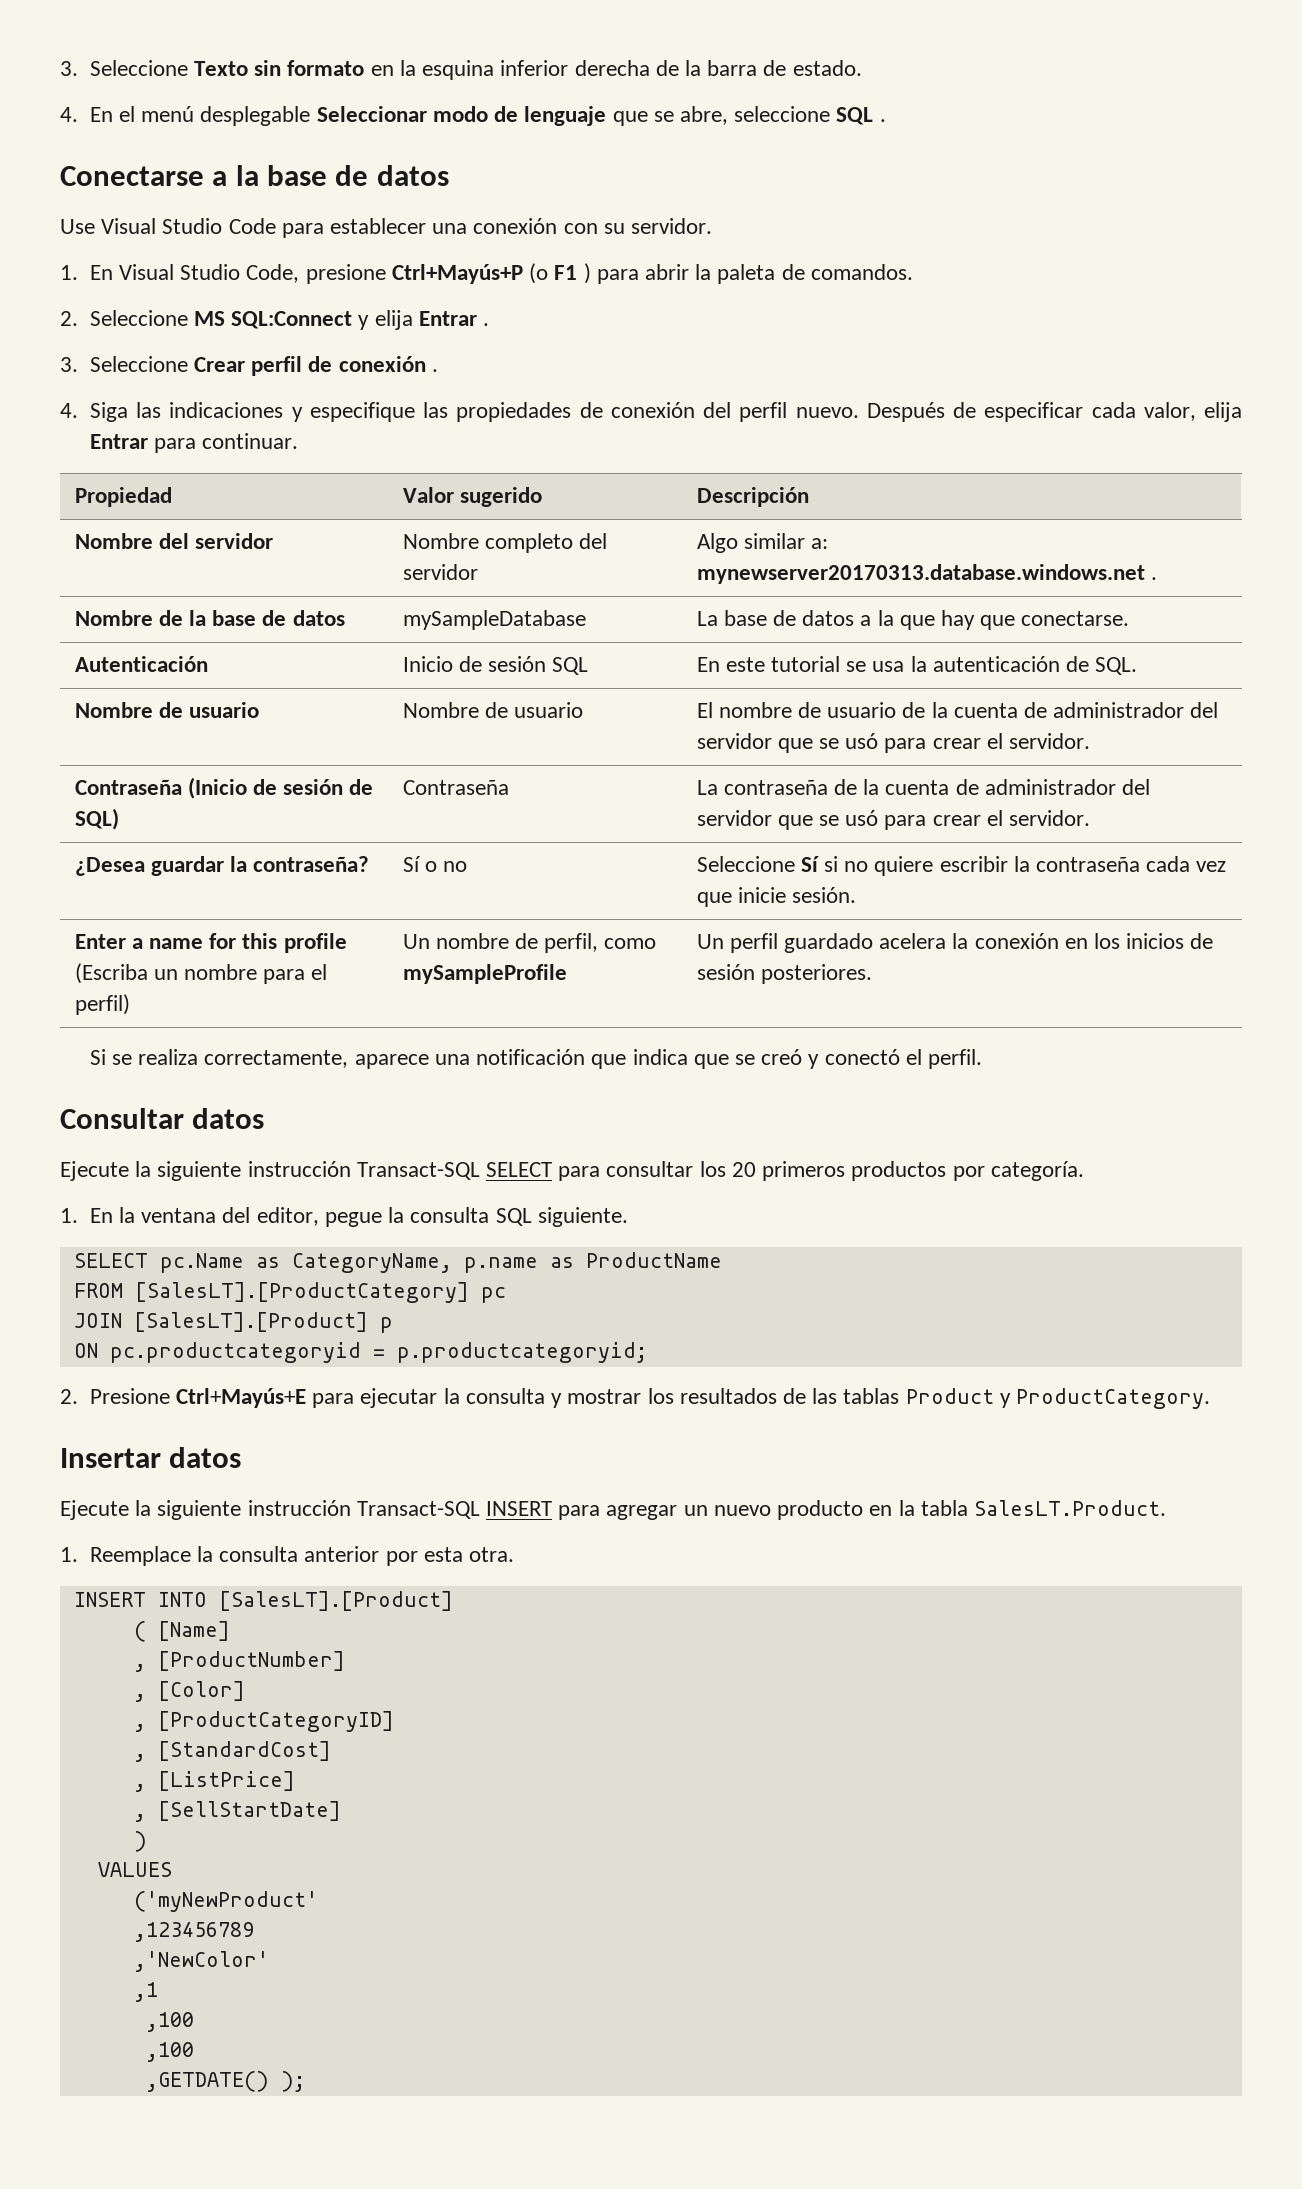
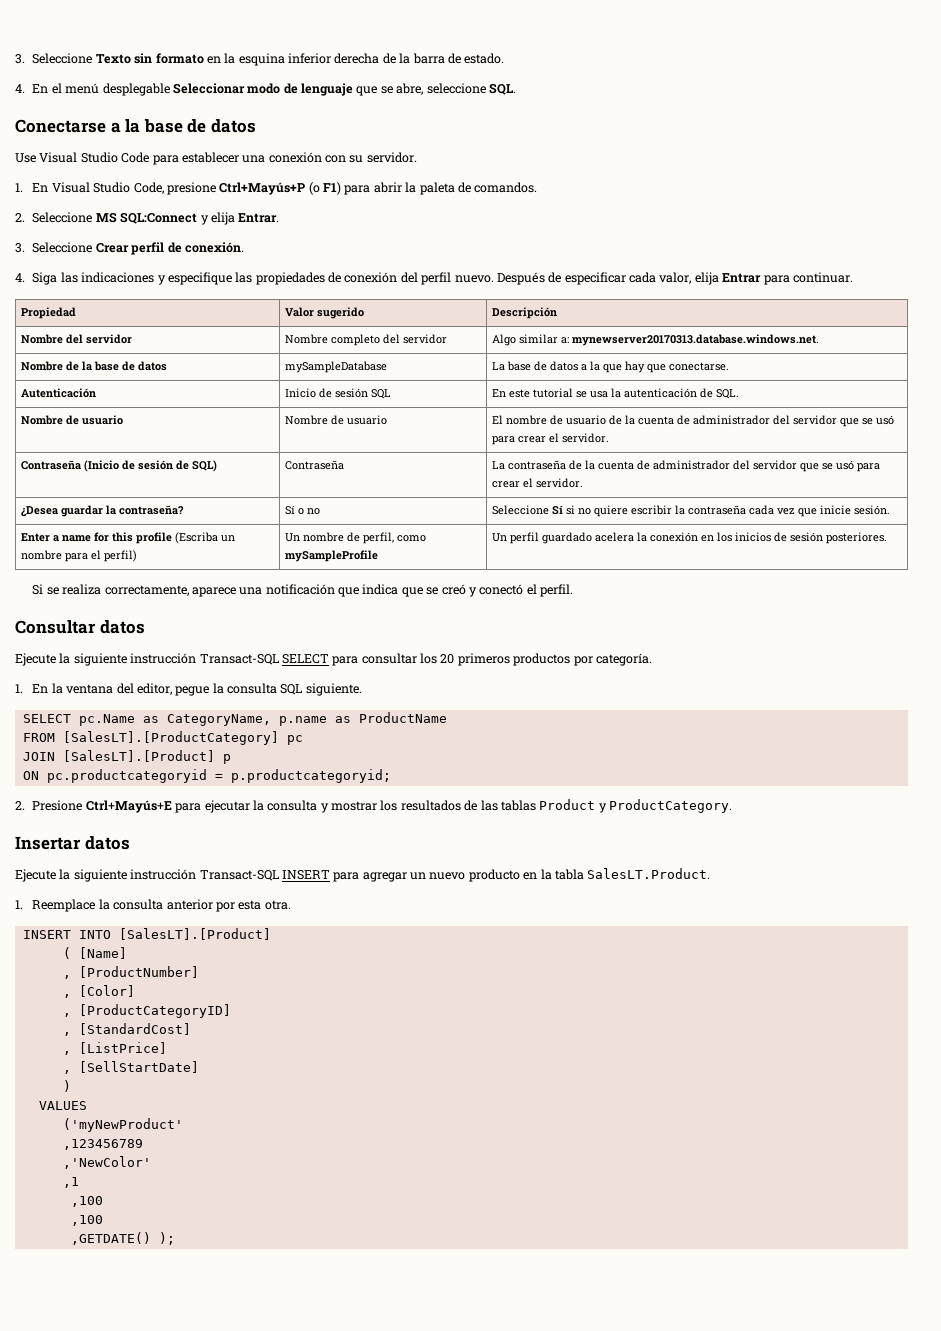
- 4. En el menú desplegable Seleccionar modo de lenguaje que se abre, seleccione SQL .
+ 4. En el menú desplegable Seleccionar modo de lenguaje que se abre, seleccione SQL.
- 1. En Visual Studio Code, presione Ctrl+Mayús+P (o F1 ) para abrir la paleta de comandos.
+ 1. En Visual Studio Code, presione Ctrl+Mayús+P (o F1) para abrir la paleta de comandos.
- 2. Seleccione MS SQL:Connect y elija Entrar .
+ 2. Seleccione MS SQL:Connect y elija Entrar.
- 3. Seleccione Crear perfil de conexión .
+ 3. Seleccione Crear perfil de conexión.
- Nombre del servidor | Nombre completo del servidor | Algo similar a: mynewserver20170313.database.windows.net .
+ Nombre del servidor | Nombre completo del servidor | Algo similar a: mynewserver20170313.database.windows.net.

